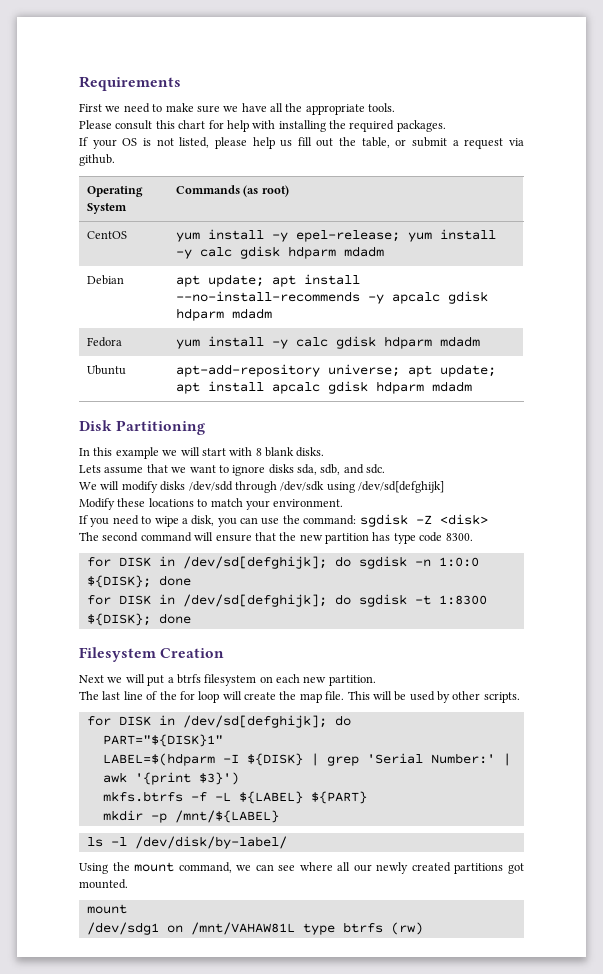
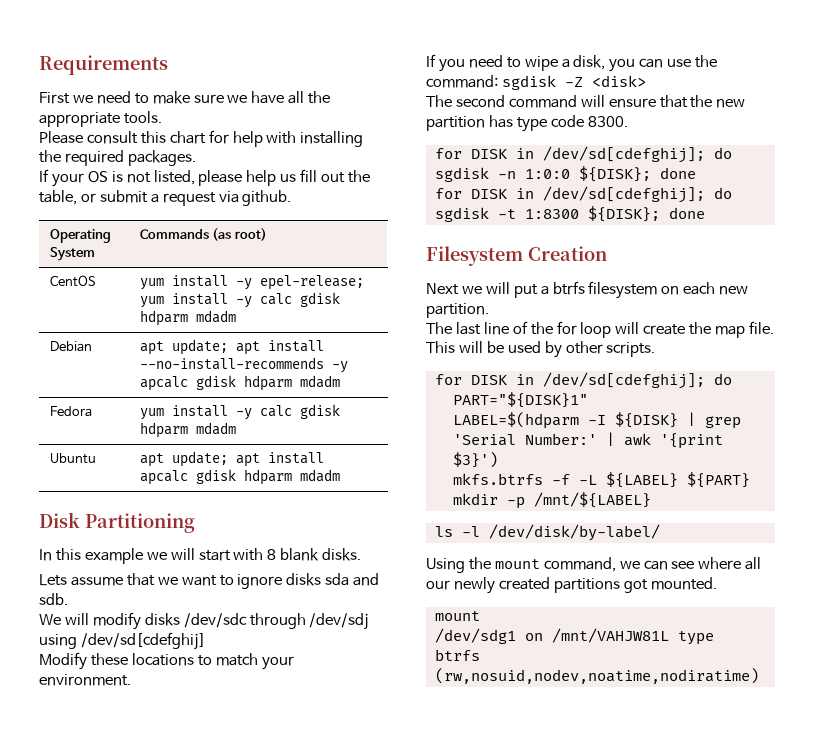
- Ubuntu | apt-add-repository universe; apt update; apt install apcalc gdisk hdparm mdadm
+ Ubuntu | apt update; apt install apcalc gdisk hdparm mdadm
- Lets assume that we want to ignore disks sda, sdb, and sdc.
+ Lets assume that we want to ignore disks sda and sdb.
- We will modify disks /dev/sdd through /dev/sdk using /dev/sd[defghijk]
+ We will modify disks /dev/sdc through /dev/sdj using /dev/sd[cdefghij]
- for DISK in /dev/sd[defghijk]; do sgdisk -n 1:0:0 ${DISK}; done
+ for DISK in /dev/sd[cdefghij]; do sgdisk -n 1:0:0 ${DISK}; done
- for DISK in /dev/sd[defghijk]; do sgdisk -t 1:8300 ${DISK}; done
+ for DISK in /dev/sd[cdefghij]; do sgdisk -t 1:8300 ${DISK}; done
  This will be used by other scripts.
- for DISK in /dev/sd[defghijk]; do
+ for DISK in /dev/sd[cdefghij]; do
- /dev/sdg1 on /mnt/VAHAW81L type btrfs (rw)
+ /dev/sdg1 on /mnt/VAHJW81L type btrfs (rw,nosuid,nodev,noatime,nodiratime)

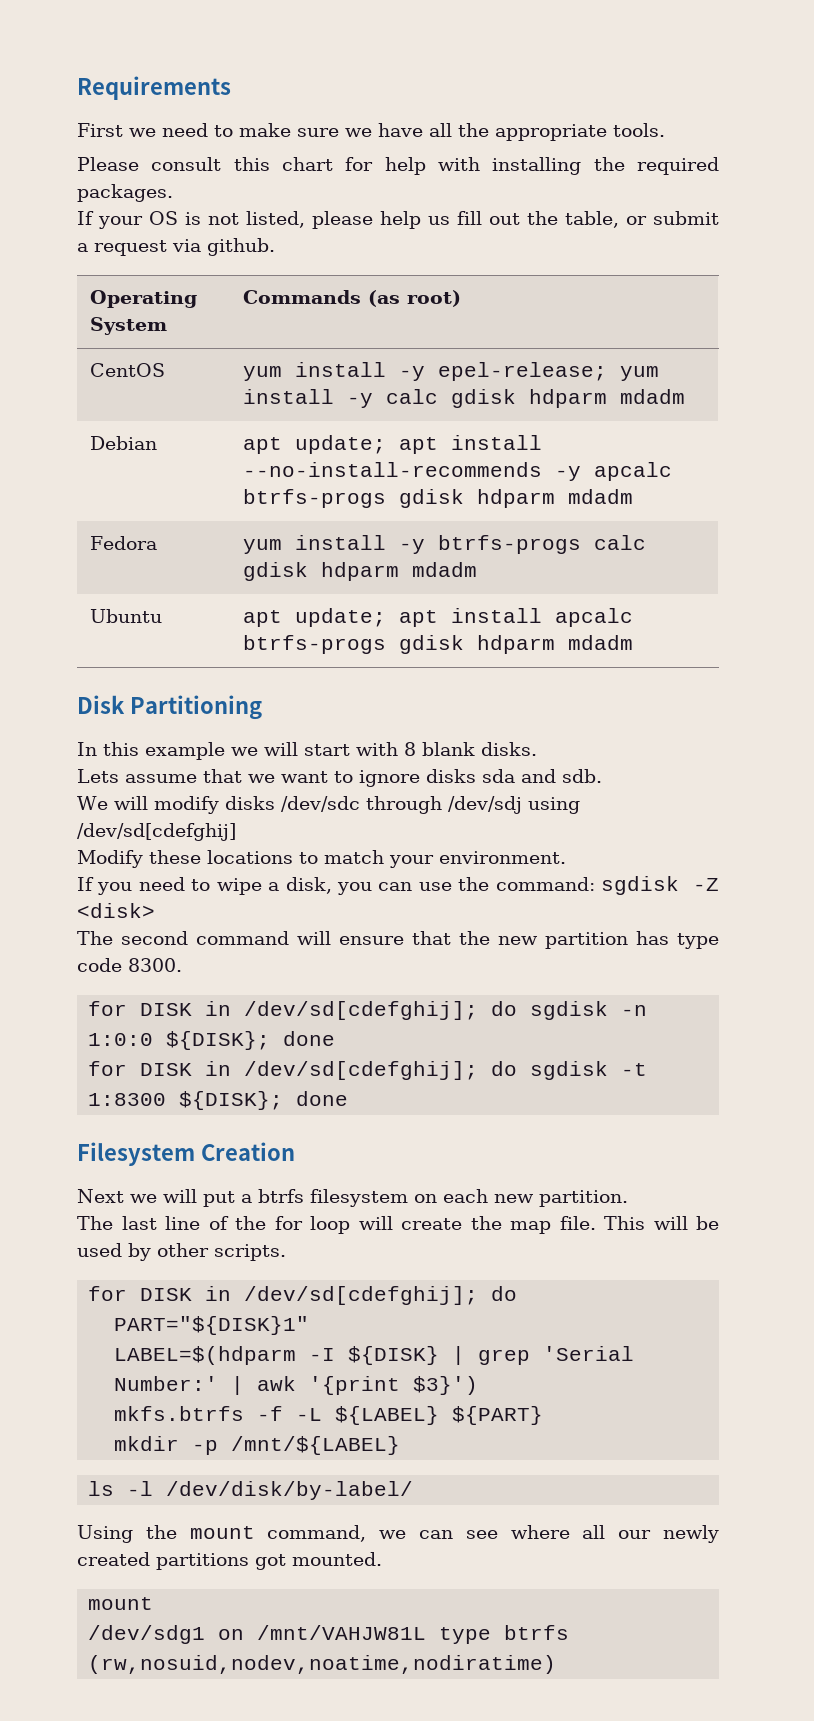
- Debian | apt update; apt install --no-install-recommends -y apcalc gdisk hdparm mdadm
+ Debian | apt update; apt install --no-install-recommends -y apcalc btrfs-progs gdisk hdparm mdadm
- Fedora | yum install -y calc gdisk hdparm mdadm
+ Fedora | yum install -y btrfs-progs calc gdisk hdparm mdadm
- Ubuntu | apt update; apt install apcalc gdisk hdparm mdadm
+ Ubuntu | apt update; apt install apcalc btrfs-progs gdisk hdparm mdadm

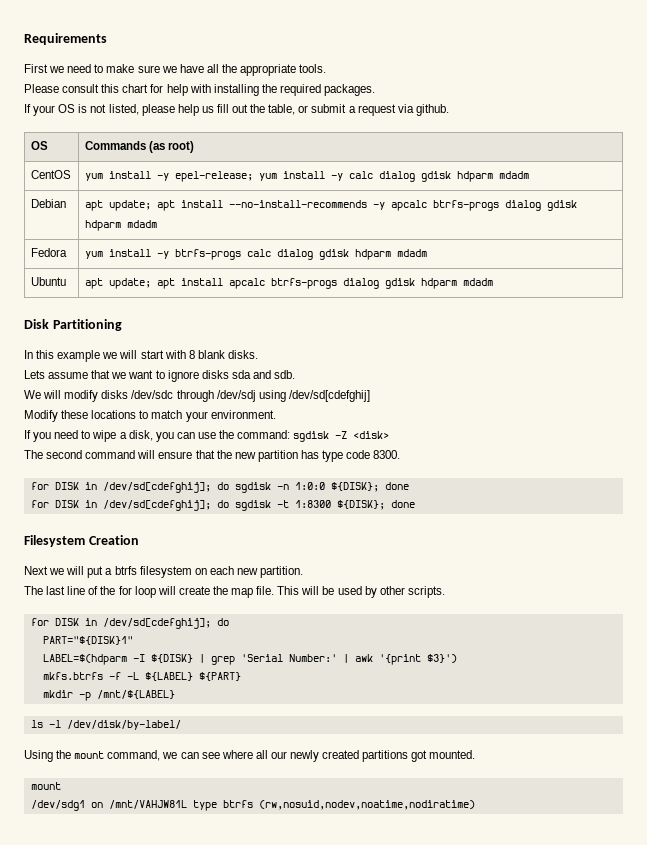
- Operating System | Commands (as root)
+ OS | Commands (as root)
- CentOS | yum install -y epel-release; yum install -y calc gdisk hdparm mdadm
+ CentOS | yum install -y epel-release; yum install -y calc dialog gdisk hdparm mdadm
- Debian | apt update; apt install --no-install-recommends -y apcalc btrfs-progs gdisk hdparm mdadm
+ Debian | apt update; apt install --no-install-recommends -y apcalc btrfs-progs dialog gdisk hdparm mdadm
- Fedora | yum install -y btrfs-progs calc gdisk hdparm mdadm
+ Fedora | yum install -y btrfs-progs calc dialog gdisk hdparm mdadm
- Ubuntu | apt update; apt install apcalc btrfs-progs gdisk hdparm mdadm
+ Ubuntu | apt update; apt install apcalc btrfs-progs dialog gdisk hdparm mdadm

